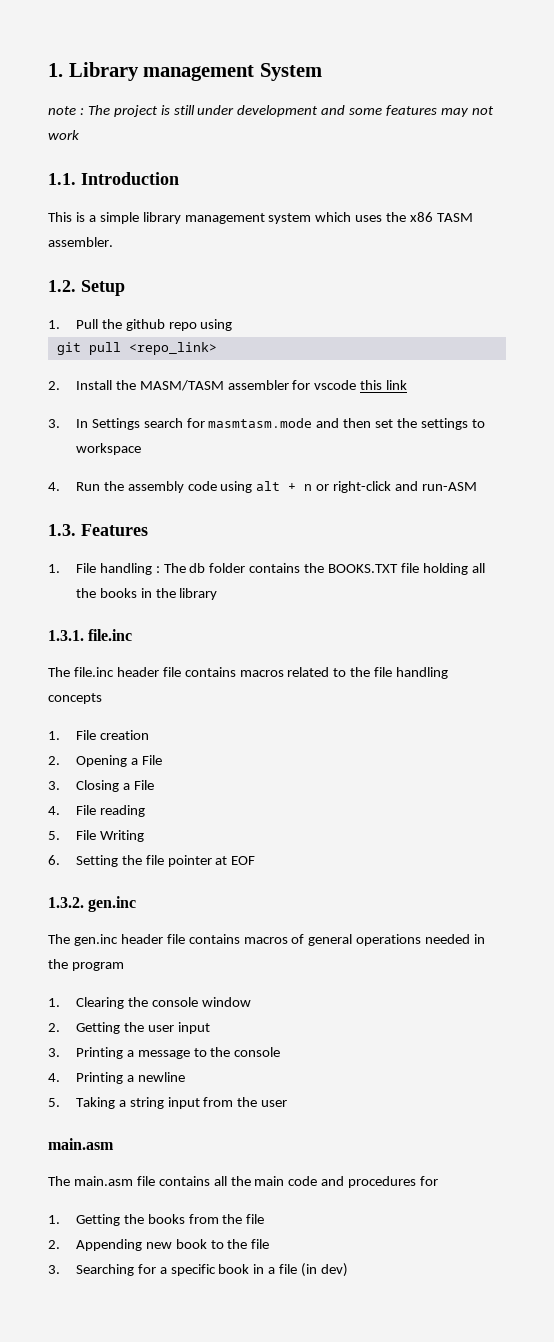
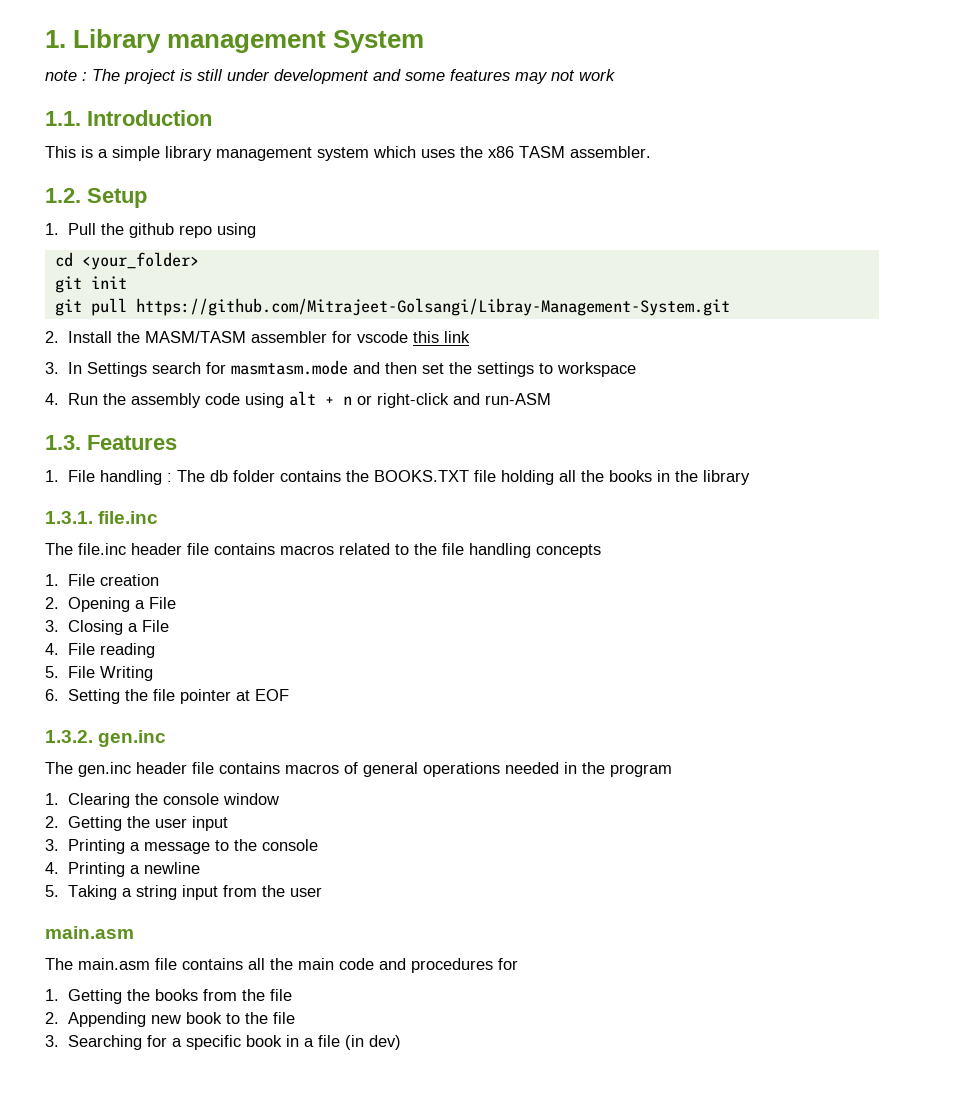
+ cd <your_folder>
+ git init
- git pull <repo_link>
+ git pull https://github.com/Mitrajeet-Golsangi/Libray-Management-System.git

